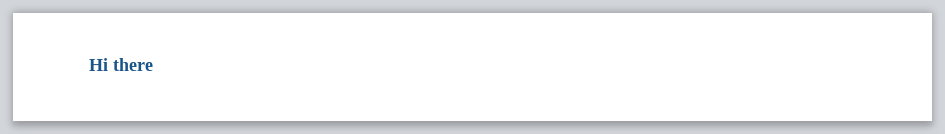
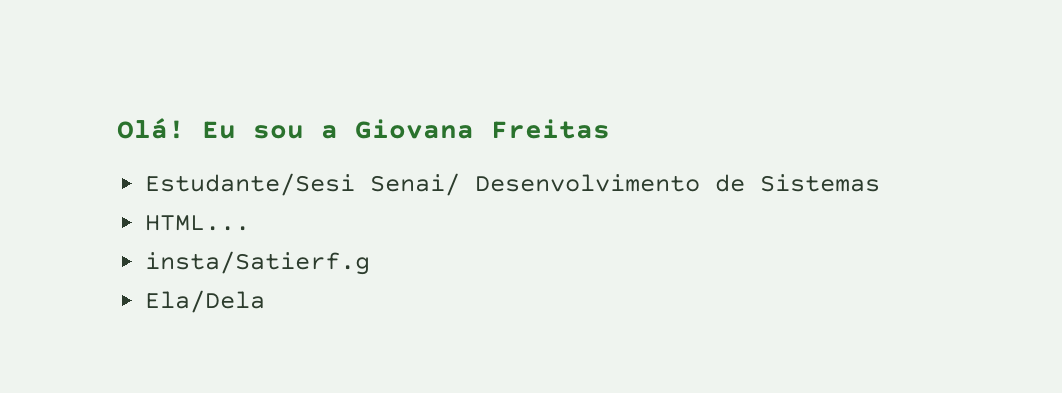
- Hi there
+ Olá! Eu sou a Giovana Freitas
+ Estudante/Sesi Senai/ Desenvolvimento de Sistemas
+ HTML...
+ insta/Satierf.g
+ Ela/Dela

